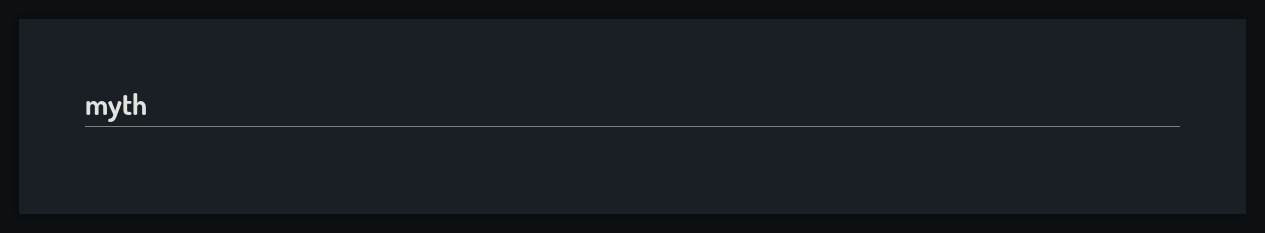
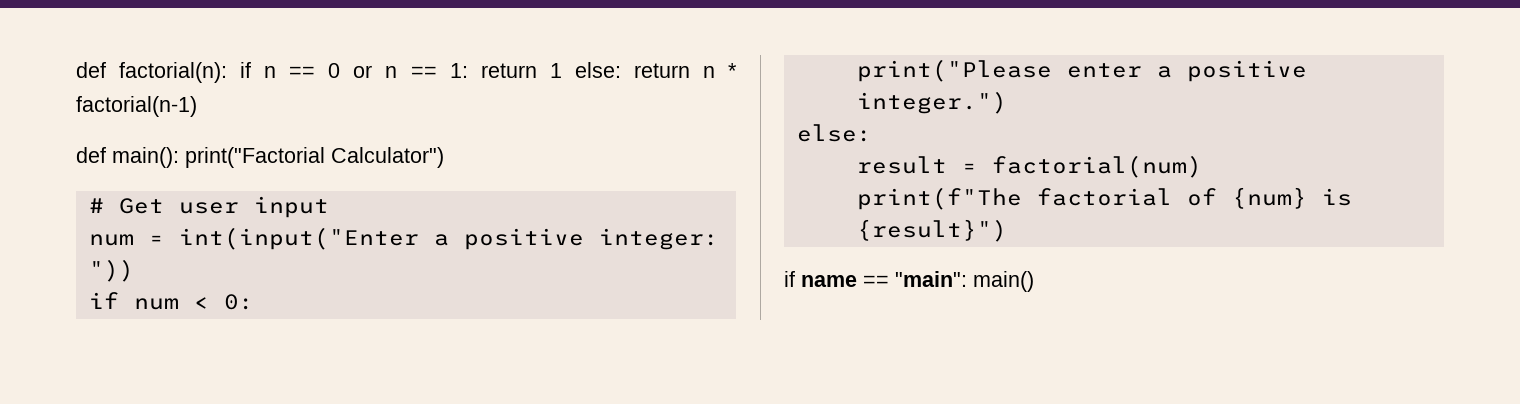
- myth
+ def factorial(n): if n == 0 or n == 1: return 1 else: return n * factorial(n-1)
+ def main(): print("Factorial Calculator")
+ # Get user input
+ num = int(input("Enter a positive integer: "))
+ if num < 0:
+ print("Please enter a positive integer.")
+ else:
+ result = factorial(num)
+ print(f"The factorial of {num} is {result}")
+ if name == "main": main()

